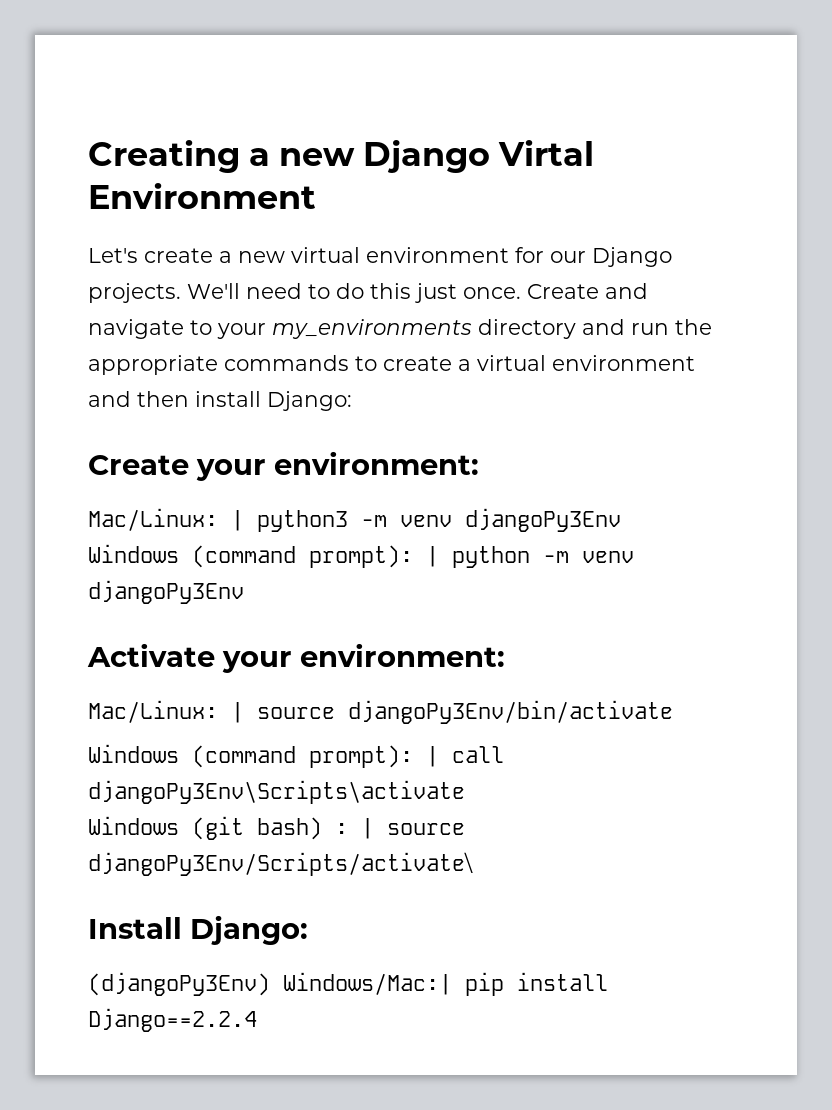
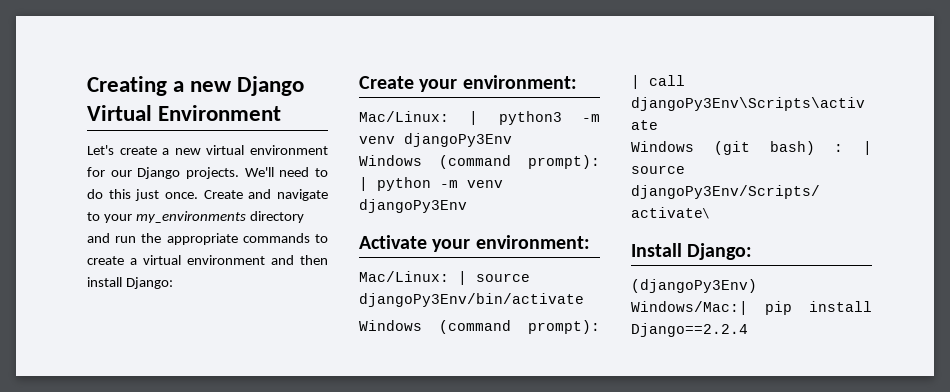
- Creating a new Django Virtal Environment
+ Creating a new Django Virtual Environment

